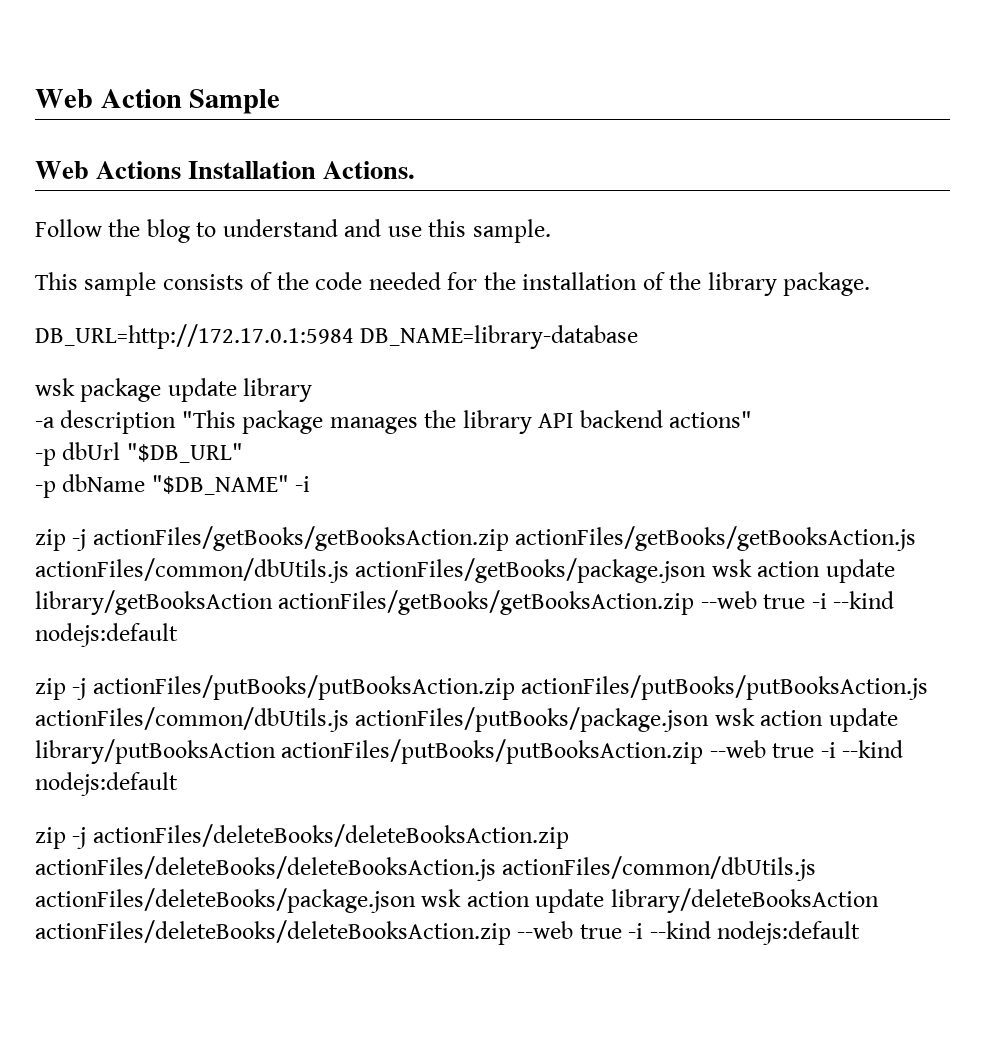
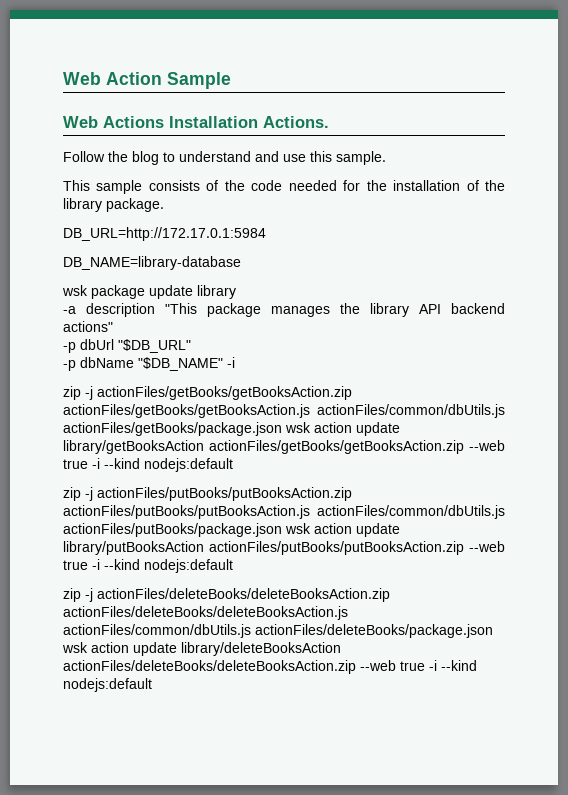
- DB_URL=http://172.17.0.1:5984 DB_NAME=library-database
+ DB_URL=http://172.17.0.1:5984
+ DB_NAME=library-database

